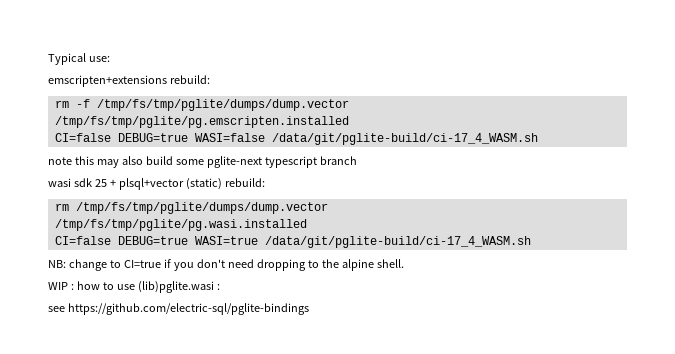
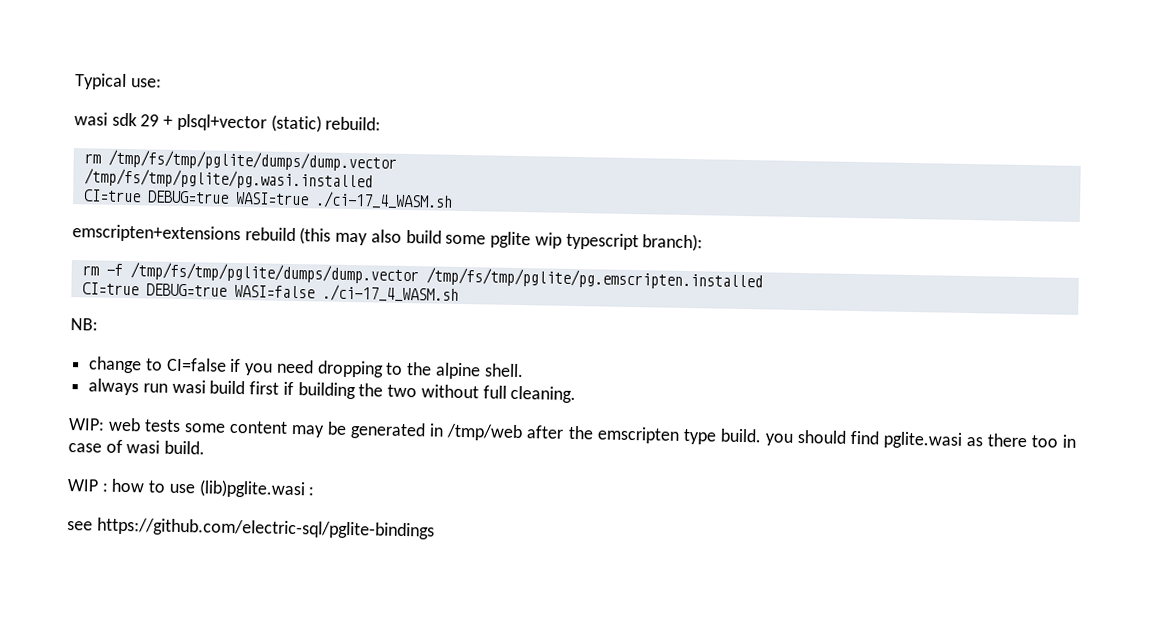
- emscripten+extensions rebuild:
- rm -f /tmp/fs/tmp/pglite/dumps/dump.vector /tmp/fs/tmp/pglite/pg.emscripten.installed
- CI=false DEBUG=true WASI=false /data/git/pglite-build/ci-17_4_WASM.sh
- note this may also build some pglite-next typescript branch
- wasi sdk 25 + plsql+vector (static) rebuild:
+ wasi sdk 29 + plsql+vector (static) rebuild:
- CI=false DEBUG=true WASI=true /data/git/pglite-build/ci-17_4_WASM.sh
+ CI=true DEBUG=true WASI=true ./ci-17_4_WASM.sh
+ emscripten+extensions rebuild (this may also build some pglite wip typescript branch):
+ rm -f /tmp/fs/tmp/pglite/dumps/dump.vector /tmp/fs/tmp/pglite/pg.emscripten.installed
+ CI=true DEBUG=true WASI=false ./ci-17_4_WASM.sh
- NB: change to CI=true if you don't need dropping to the alpine shell.
+ NB:
+ change to CI=false if you need dropping to the alpine shell.
+ always run wasi build first if building the two without full cleaning.
+ WIP: web tests some content may be generated in /tmp/web after the emscripten type build. you should find pglite.wasi as there too in case of wasi build.

